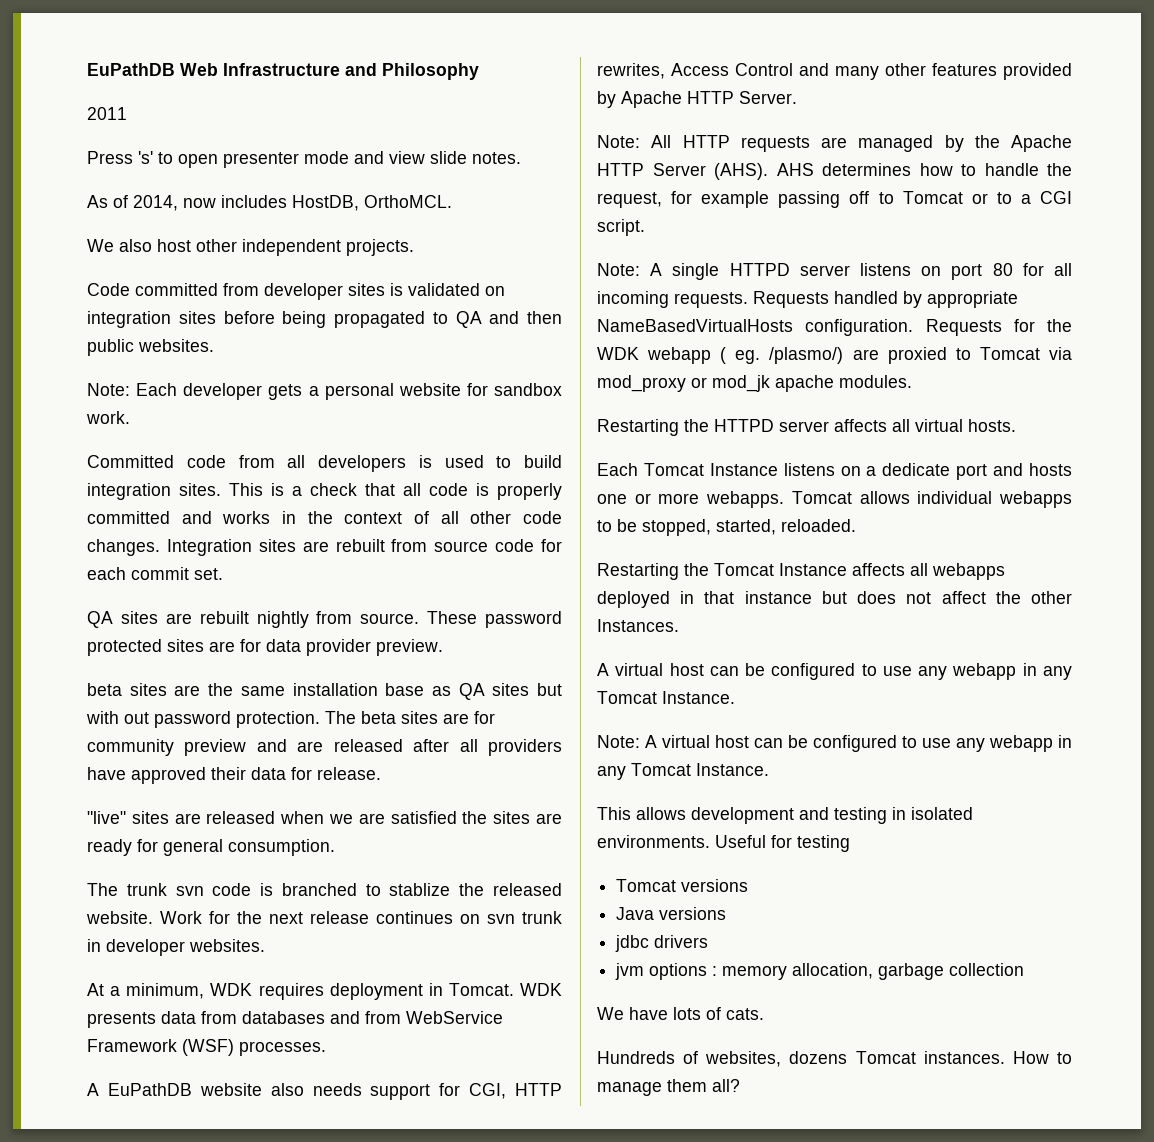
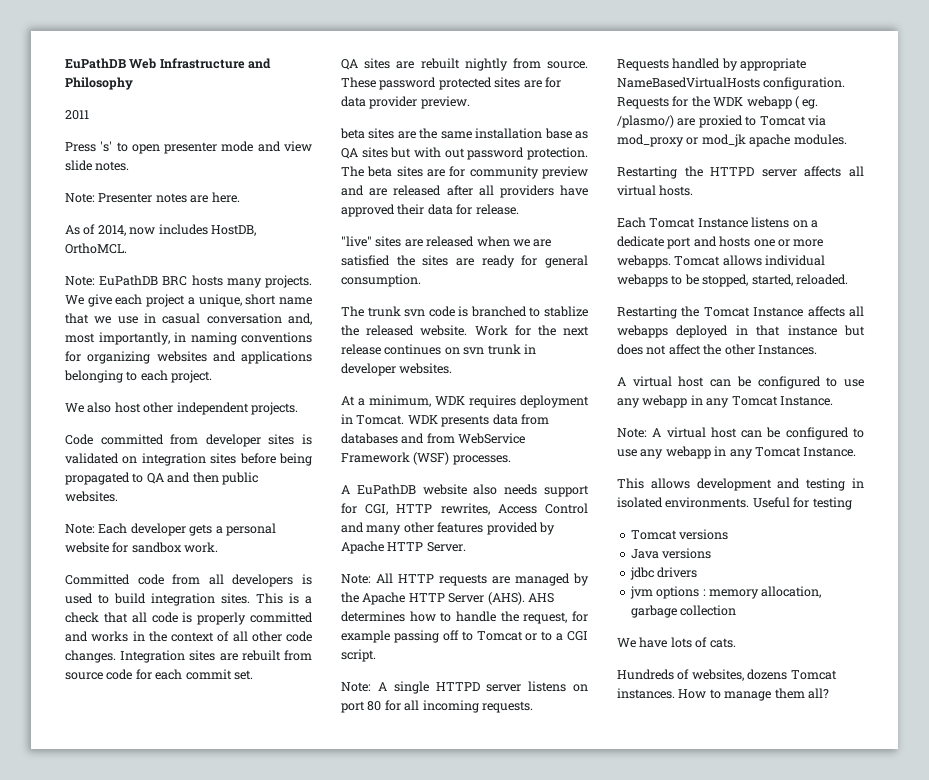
+ Note: Presenter notes are here.
+ Note: EuPathDB BRC hosts many projects. We give each project a unique, short name that we use in casual conversation and, most importantly, in naming conventions for organizing websites and applications belonging to each project.

